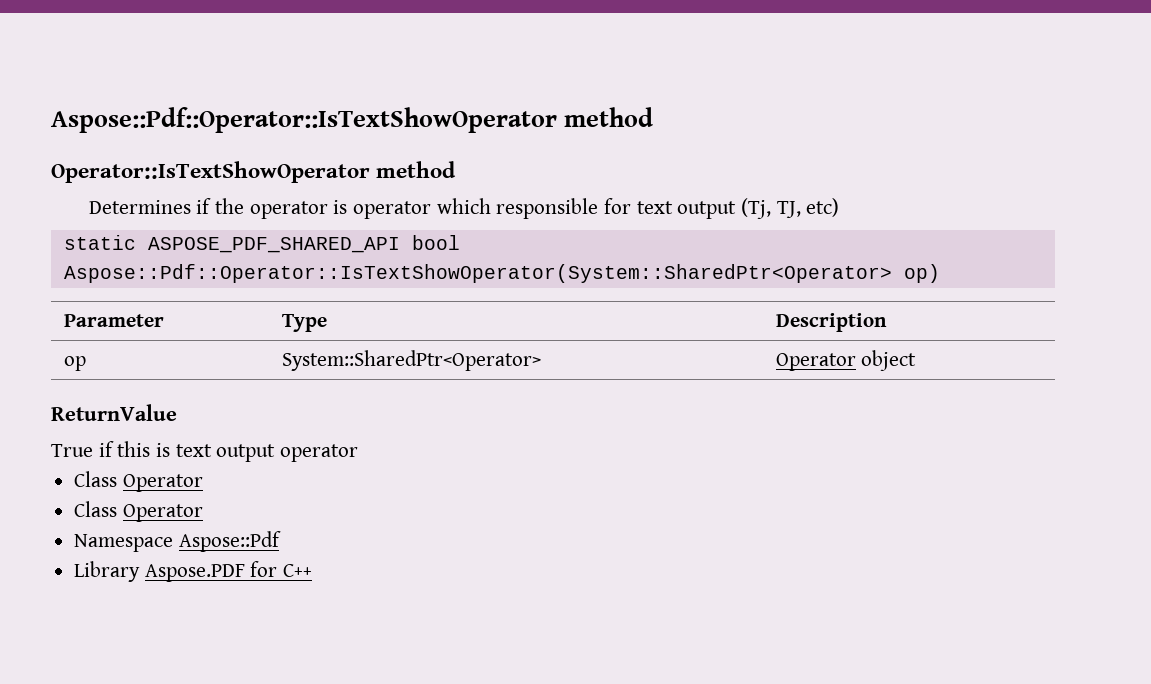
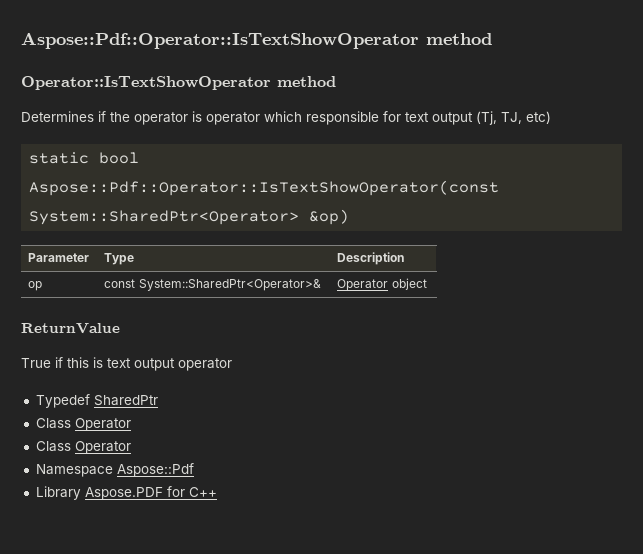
- static ASPOSE_PDF_SHARED_API bool Aspose::Pdf::Operator::IsTextShowOperator(System::SharedPtr<Operator> op)
+ static bool Aspose::Pdf::Operator::IsTextShowOperator(const System::SharedPtr<Operator> &op)
- op | System::SharedPtr<Operator> | Operator object
+ op | const System::SharedPtr<Operator>& | Operator object
+ Typedef SharedPtr

